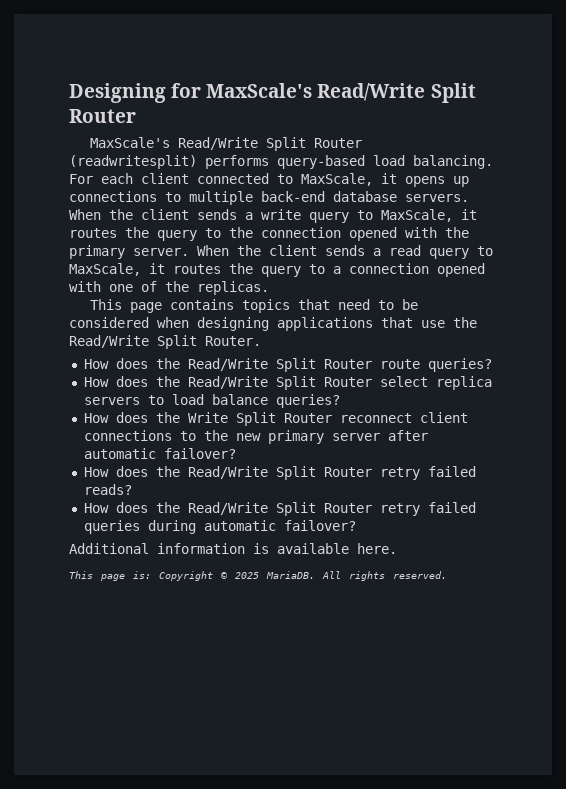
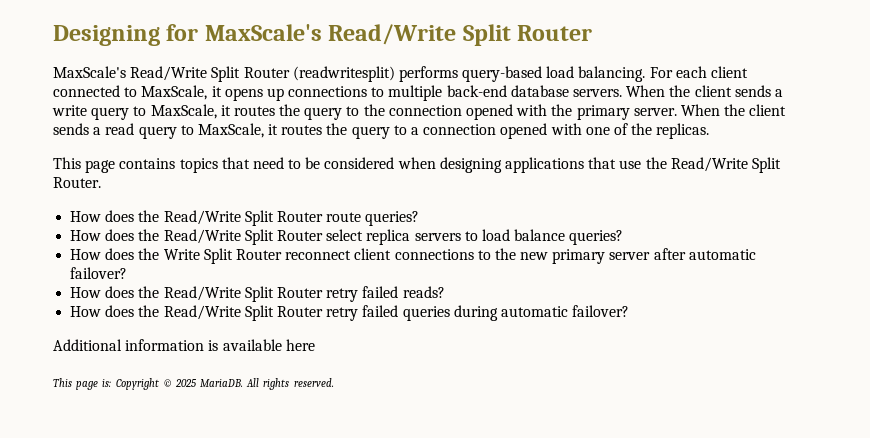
- Additional information is available here.
+ Additional information is available here

